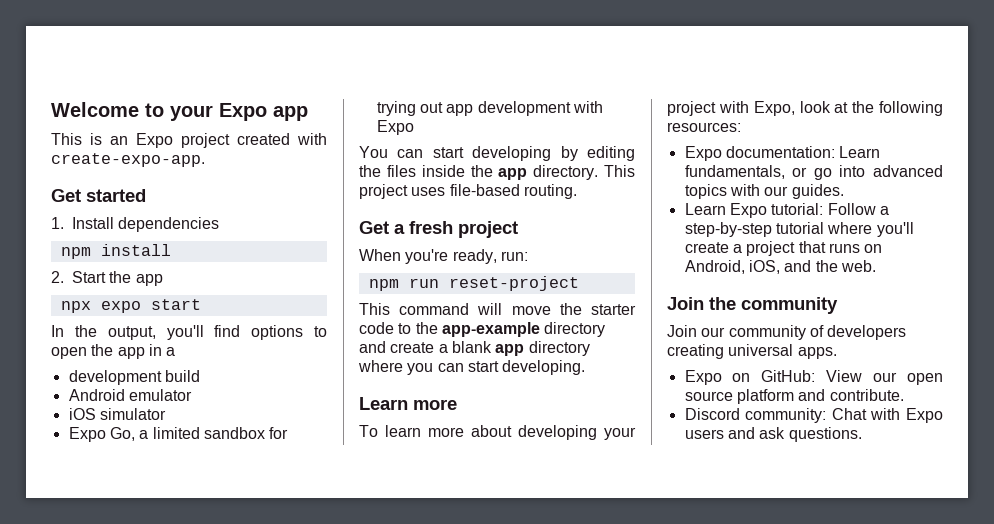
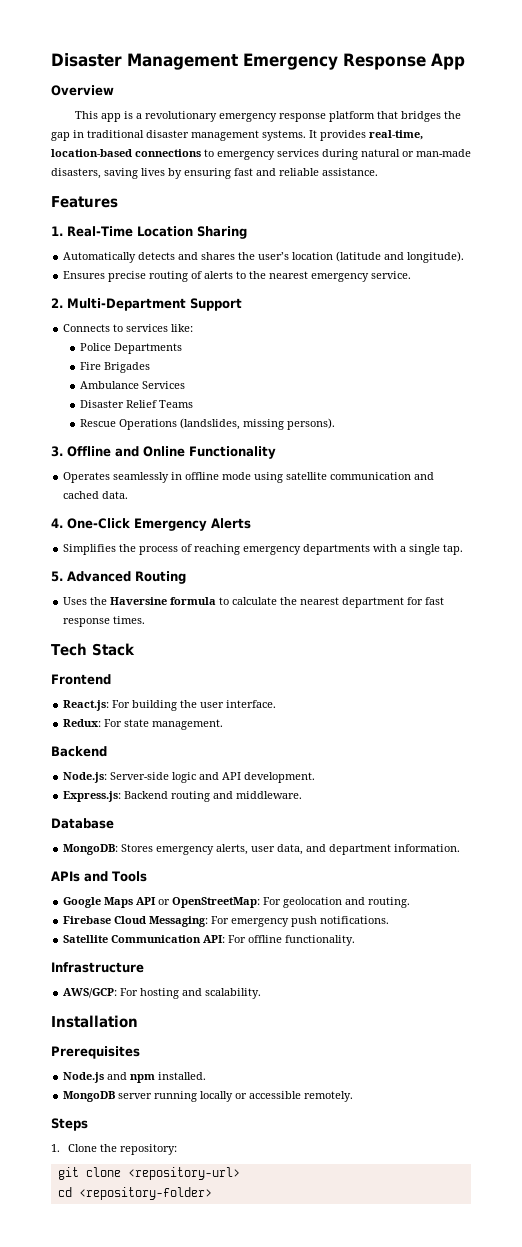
- Welcome to your Expo app
- This is an Expo project created with create-expo-app.
- Get started
- 1. Install dependencies
- npm install
- 2. Start the app
- npx expo start
- In the output, you'll find options to open the app in a
- development build
- Android emulator
- iOS simulator
- Expo Go, a limited sandbox for trying out app development with Expo
- You can start developing by editing the files inside the app directory. This project uses file-based routing.
- Get a fresh project
- When you're ready, run:
- npm run reset-project
- This command will move the starter code to the app-example directory and create a blank app directory where you can start developing.
- Learn more
- To learn more about developing your project with Expo, look at the following resources:
- Expo documentation: Learn fundamentals, or go into advanced topics with our guides.
- Learn Expo tutorial: Follow a step-by-step tutorial where you'll create a project that runs on Android, iOS, and the web.
- Join the community
- Join our community of developers creating universal apps.
- Expo on GitHub: View our open source platform and contribute.
- Discord community: Chat with Expo users and ask questions.
+ Disaster Management Emergency Response App
+ Overview
+ This app is a revolutionary emergency response platform that bridges the gap in traditional disaster management systems. It provides real-time, location-based connections to emergency services during natural or man-made disasters, saving lives by ensuring fast and reliable assistance.
+ Features
+ 1. Real-Time Location Sharing
+ Automatically detects and shares the user’s location (latitude and longitude).
+ Ensures precise routing of alerts to the nearest emergency service.
+ 2. Multi-Department Support
+ Connects to services like:
+ Police Departments
+ Fire Brigades
+ Ambulance Services
+ Disaster Relief Teams
+ Rescue Operations (landslides, missing persons).
+ 3. Offline and Online Functionality
+ Operates seamlessly in offline mode using satellite communication and cached data.
+ 4. One-Click Emergency Alerts
+ Simplifies the process of reaching emergency departments with a single tap.
+ 5. Advanced Routing
+ Uses the Haversine formula to calculate the nearest department for fast response times.
+ Tech Stack
+ Frontend
+ React.js: For building the user interface.
+ Redux: For state management.
+ Backend
+ Node.js: Server-side logic and API development.
+ Express.js: Backend routing and middleware.
+ Database
+ MongoDB: Stores emergency alerts, user data, and department information.
+ APIs and Tools
+ Google Maps API or OpenStreetMap: For geolocation and routing.
+ Firebase Cloud Messaging: For emergency push notifications.
+ Satellite Communication API: For offline functionality.
+ Infrastructure
+ AWS/GCP: For hosting and scalability.
+ Installation
+ Prerequisites
+ Node.js and npm installed.
+ MongoDB server running locally or accessible remotely.
+ Steps
+ 1. Clone the repository:
+ git clone <repository-url>
+ cd <repository-folder>

